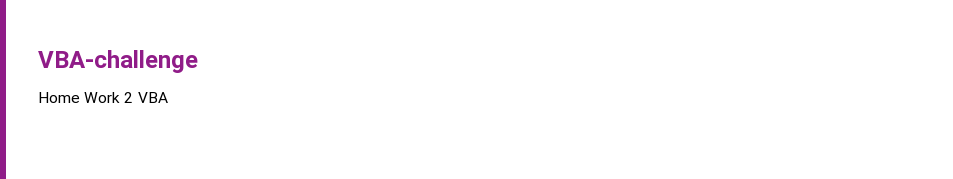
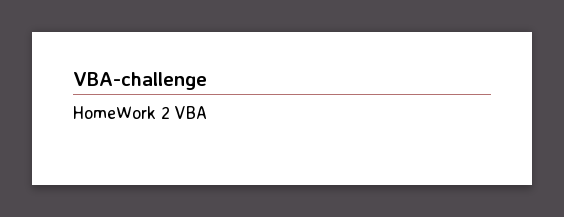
- Home Work 2 VBA
+ HomeWork 2 VBA

